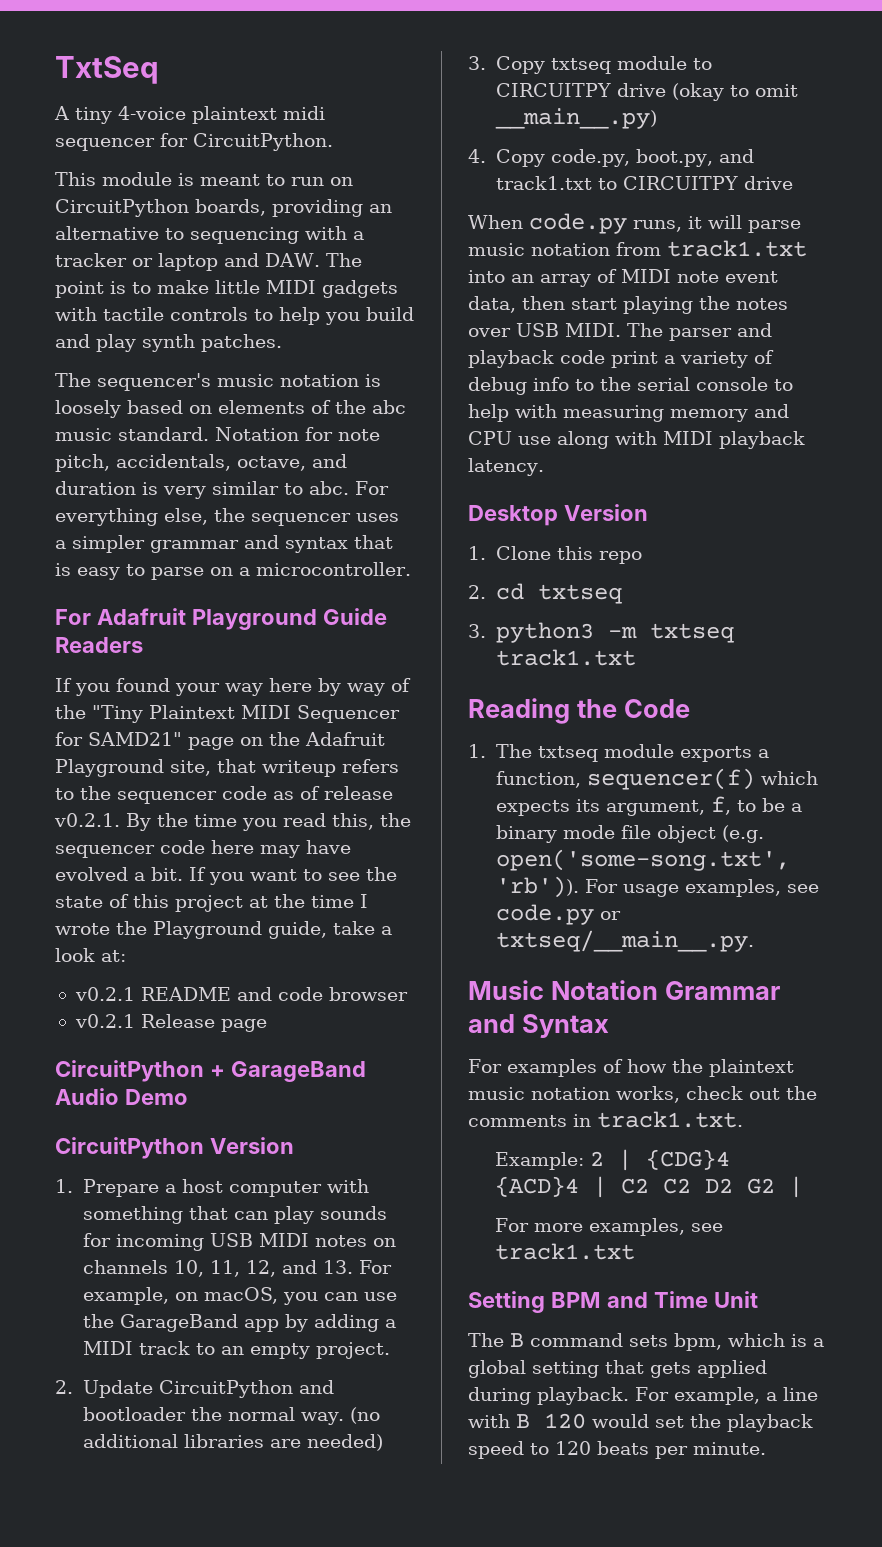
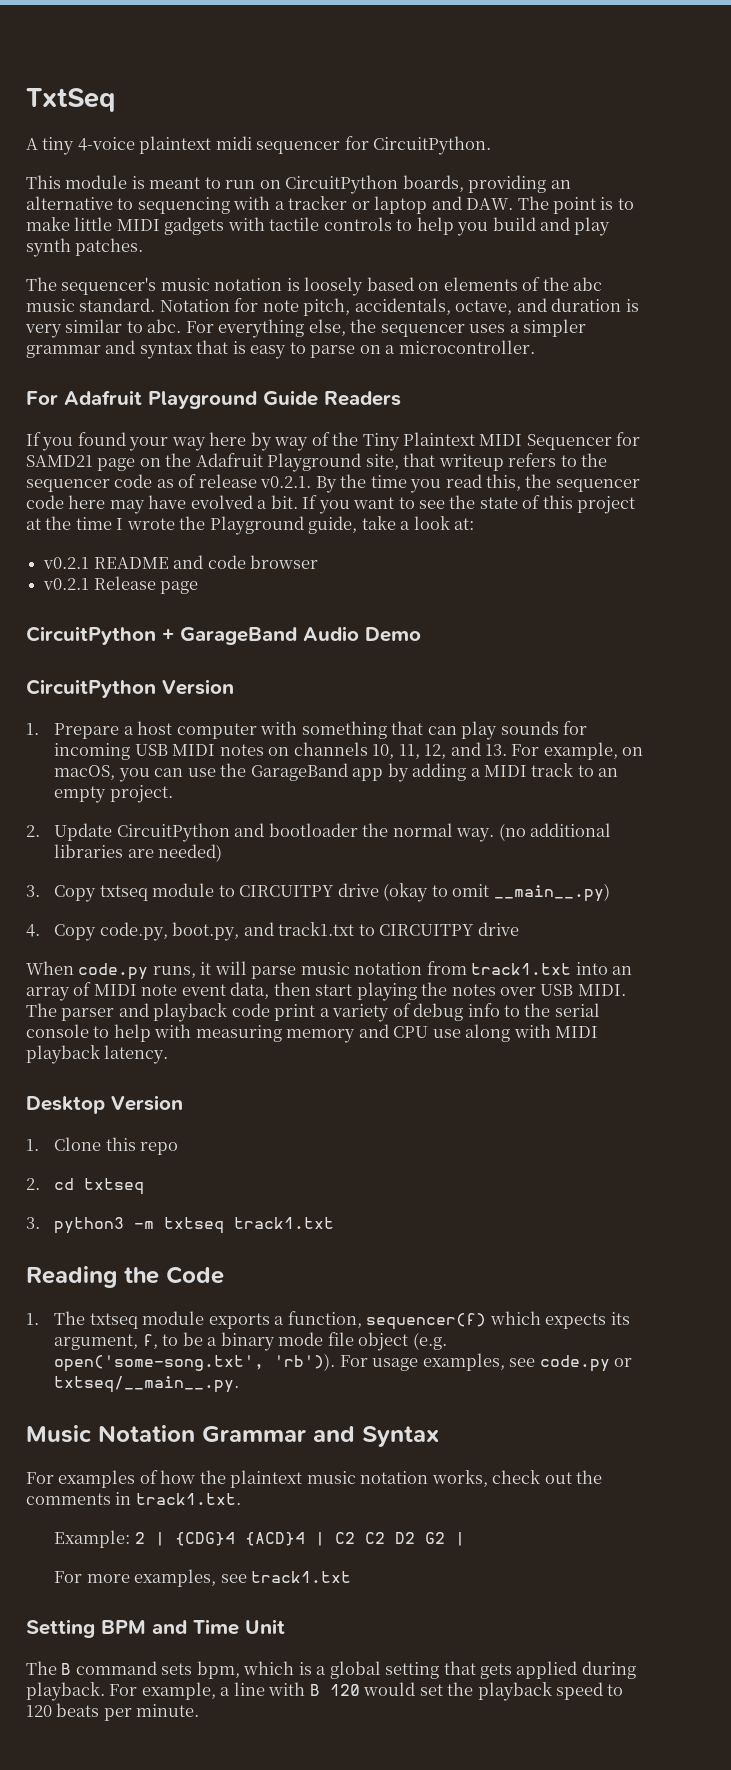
- If you found your way here by way of the "Tiny Plaintext MIDI Sequencer for SAMD21" page on the Adafruit Playground site, that writeup refers to the sequencer code as of release v0.2.1. By the time you read this, the sequencer code here may have evolved a bit.
+ If you found your way here by way of the Tiny Plaintext MIDI Sequencer for SAMD21 page on the Adafruit Playground site, that writeup refers to the sequencer code as of release v0.2.1. By the time you read this, the sequencer code here may have evolved a bit.

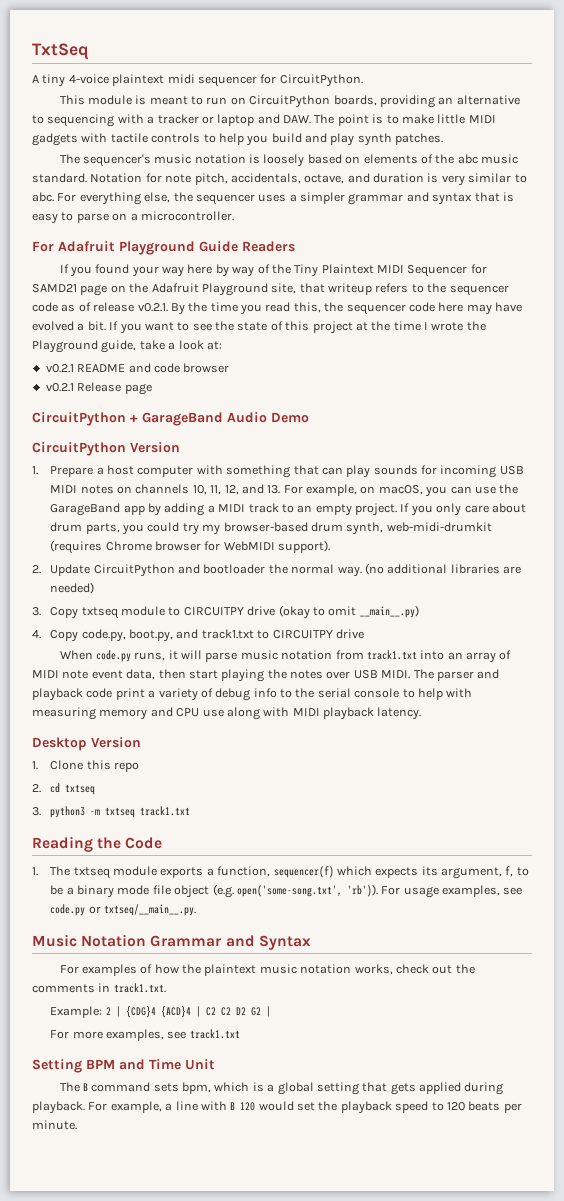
+ If you only care about drum parts, you could try my browser-based drum synth, web-midi-drumkit (requires Chrome browser for WebMIDI support).

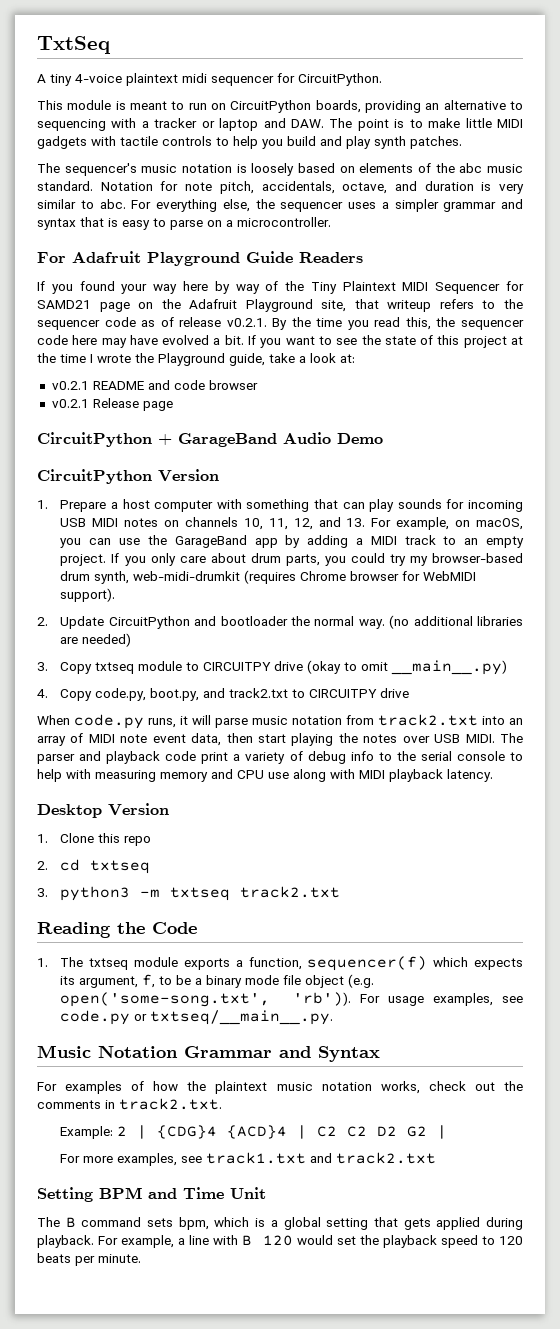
- 4. Copy code.py, boot.py, and track1.txt to CIRCUITPY drive
+ 4. Copy code.py, boot.py, and track2.txt to CIRCUITPY drive
- When code.py runs, it will parse music notation from track1.txt into an array of MIDI note event data, then start playing the notes over USB MIDI.
+ When code.py runs, it will parse music notation from track2.txt into an array of MIDI note event data, then start playing the notes over USB MIDI.
- 3. python3 -m txtseq track1.txt
+ 3. python3 -m txtseq track2.txt
- For examples of how the plaintext music notation works, check out the comments in track1.txt.
+ For examples of how the plaintext music notation works, check out the comments in track2.txt.
- For more examples, see track1.txt
+ For more examples, see track1.txt and track2.txt

